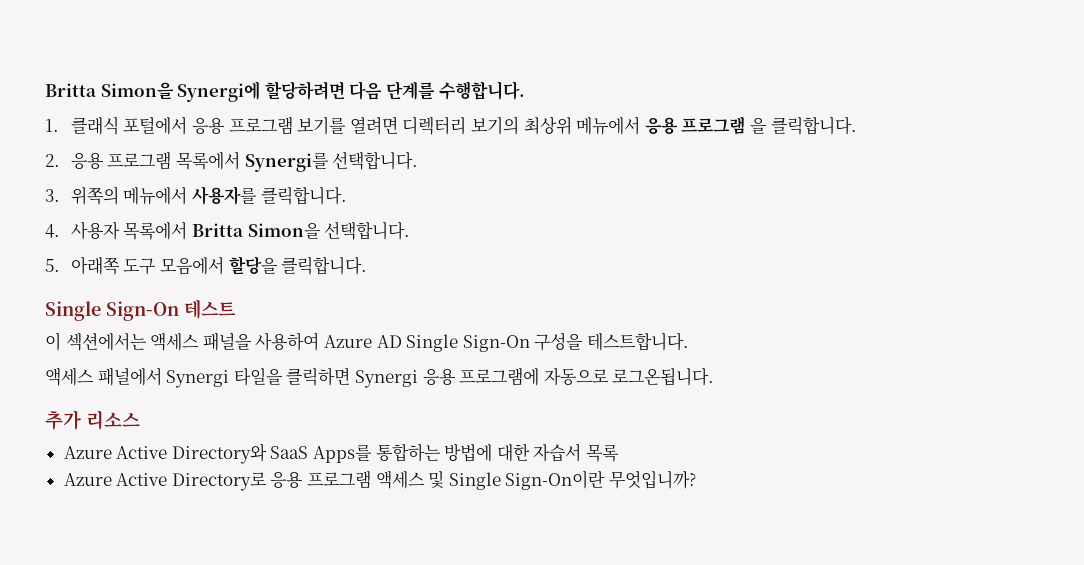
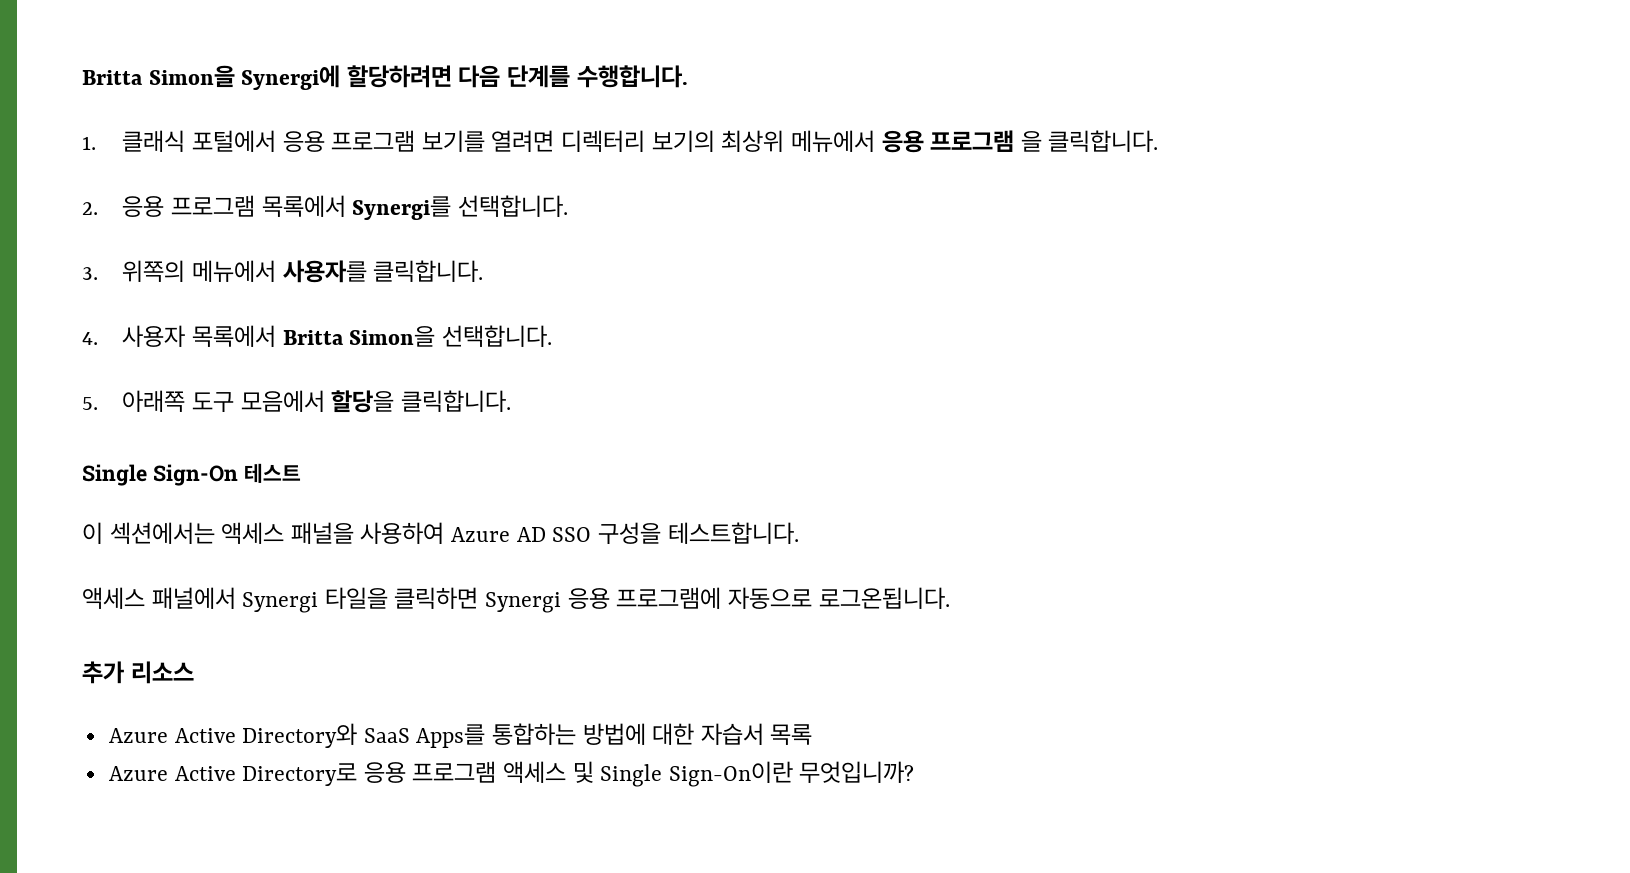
- 이 섹션에서는 액세스 패널을 사용하여 Azure AD Single Sign-On 구성을 테스트합니다.
+ 이 섹션에서는 액세스 패널을 사용하여 Azure AD SSO 구성을 테스트합니다.

